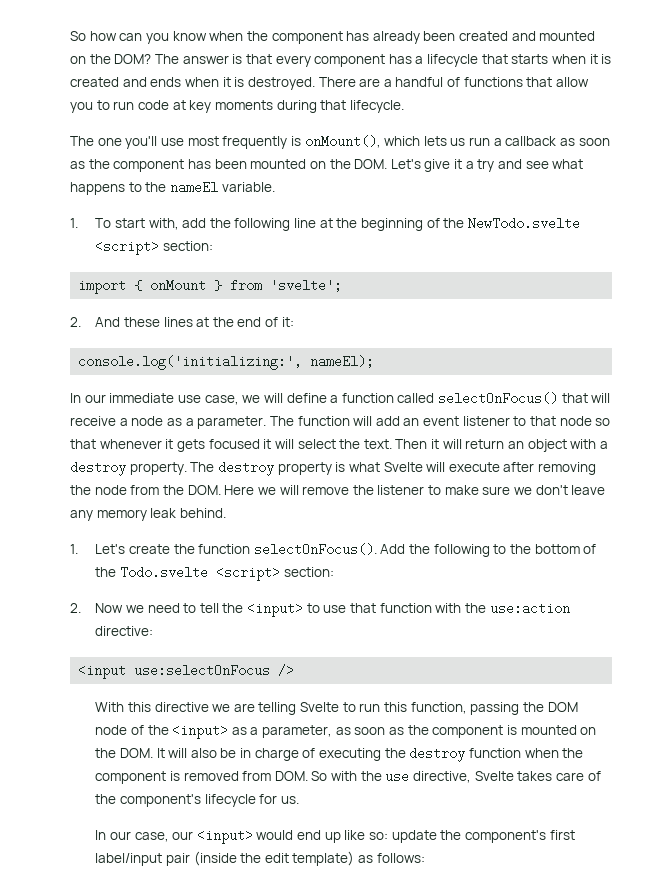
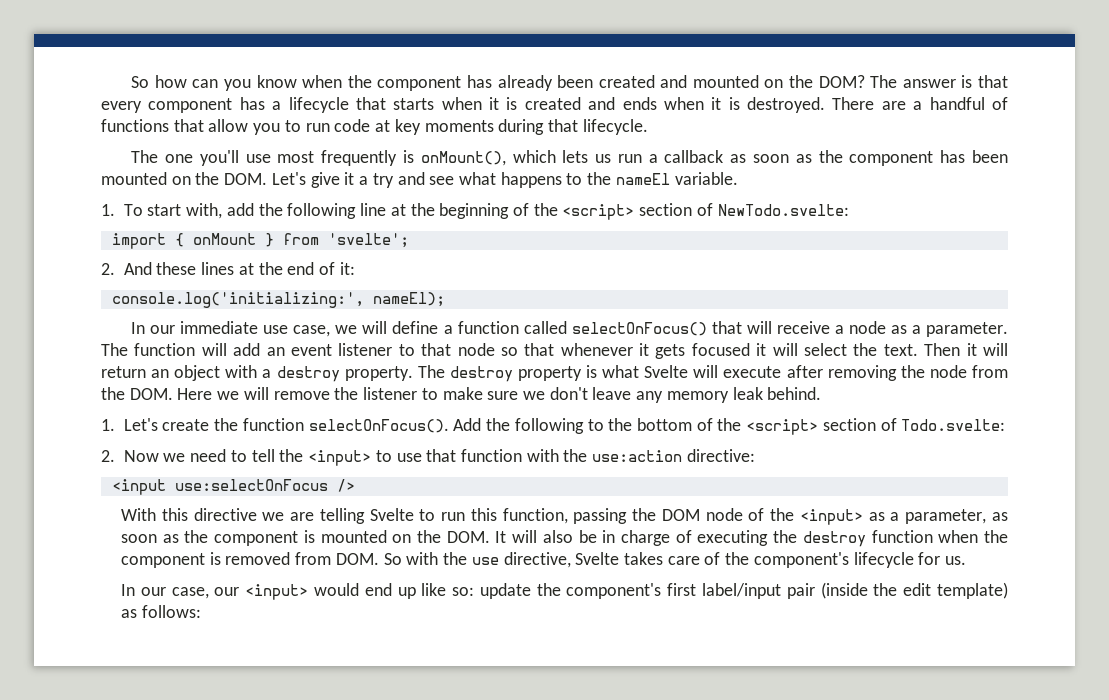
- 1. To start with, add the following line at the beginning of the NewTodo.svelte <script> section:
+ 1. To start with, add the following line at the beginning of the <script> section of NewTodo.svelte:
- Add the following to the bottom of the Todo.svelte <script> section:
+ Add the following to the bottom of the <script> section of Todo.svelte:

